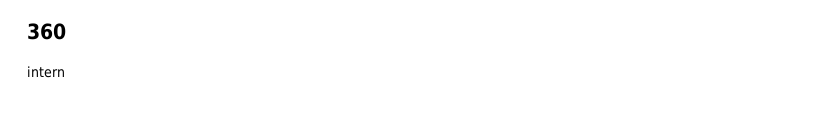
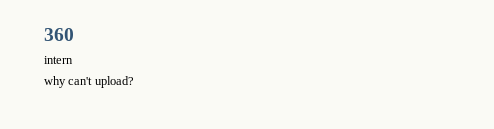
+ why can't upload?

